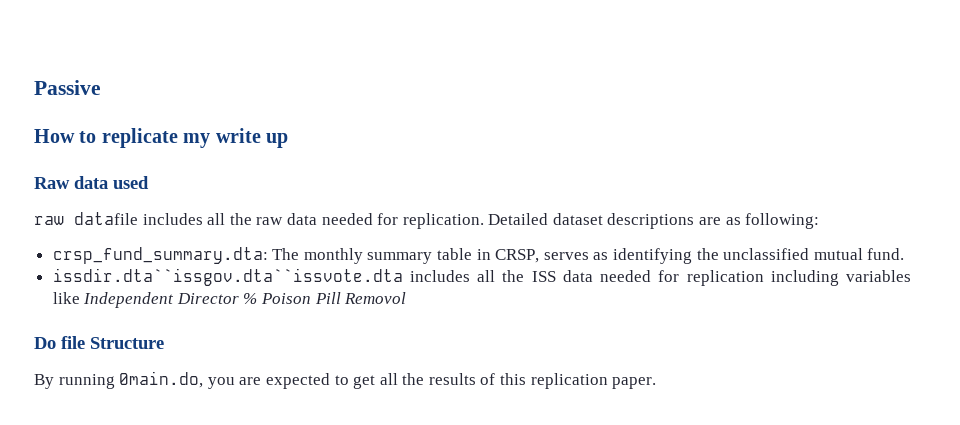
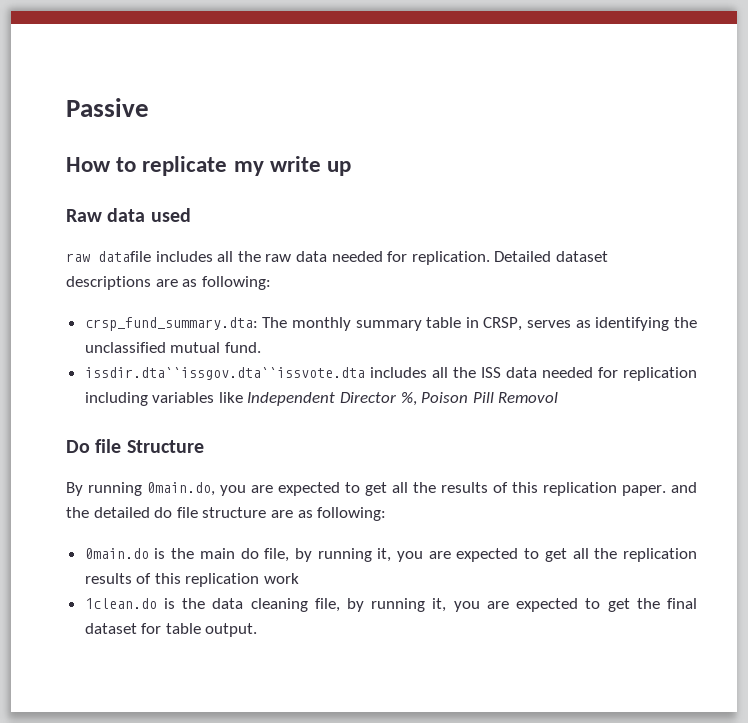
- issdir.dta``issgov.dta``issvote.dta includes all the ISS data needed for replication including variables like Independent Director % Poison Pill Removol
+ issdir.dta``issgov.dta``issvote.dta includes all the ISS data needed for replication including variables like Independent Director %, Poison Pill Removol
- By running 0main.do, you are expected to get all the results of this replication paper.
+ By running 0main.do, you are expected to get all the results of this replication paper. and the detailed do file structure are as following:
+ 0main.do is the main do file, by running it, you are expected to get all the replication results of this replication work
+ 1clean.do is the data cleaning file, by running it, you are expected to get the final dataset for table output.

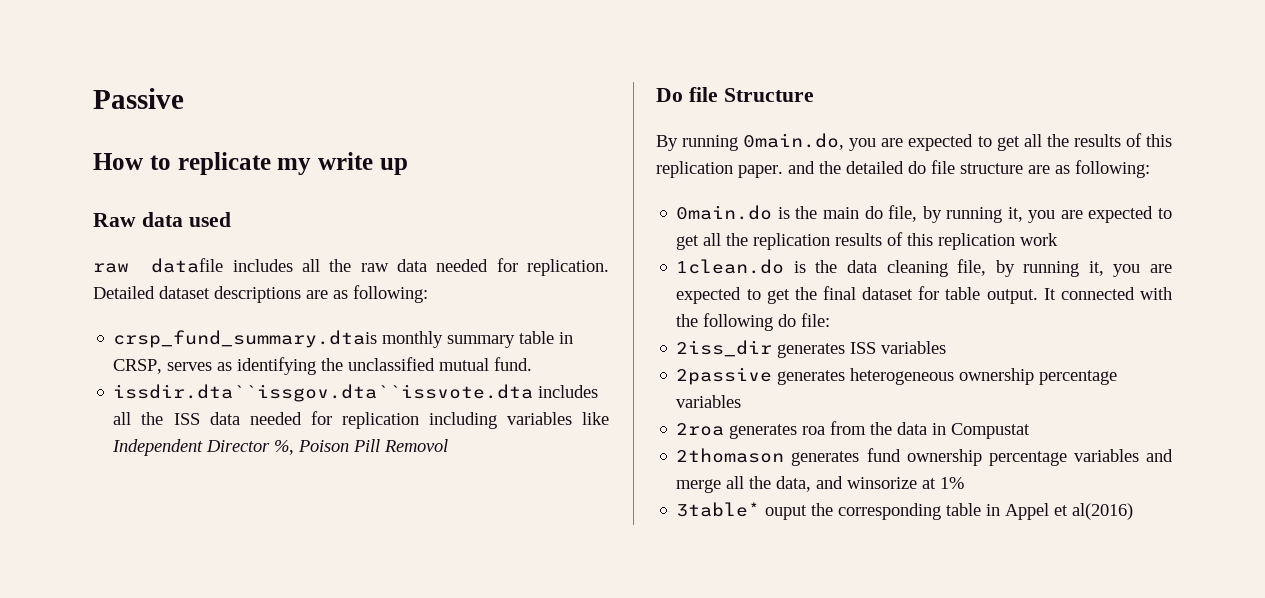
- crsp_fund_summary.dta: The monthly summary table in CRSP, serves as identifying the unclassified mutual fund.
+ crsp_fund_summary.dtais monthly summary table in CRSP, serves as identifying the unclassified mutual fund.
+ It connected with the following do file:
+ 2iss_dir generates ISS variables
+ 2passive generates heterogeneous ownership percentage variables
+ 2roa generates roa from the data in Compustat
+ 2thomason generates fund ownership percentage variables and merge all the data, and winsorize at 1%
+ 3table* ouput the corresponding table in Appel et al(2016)

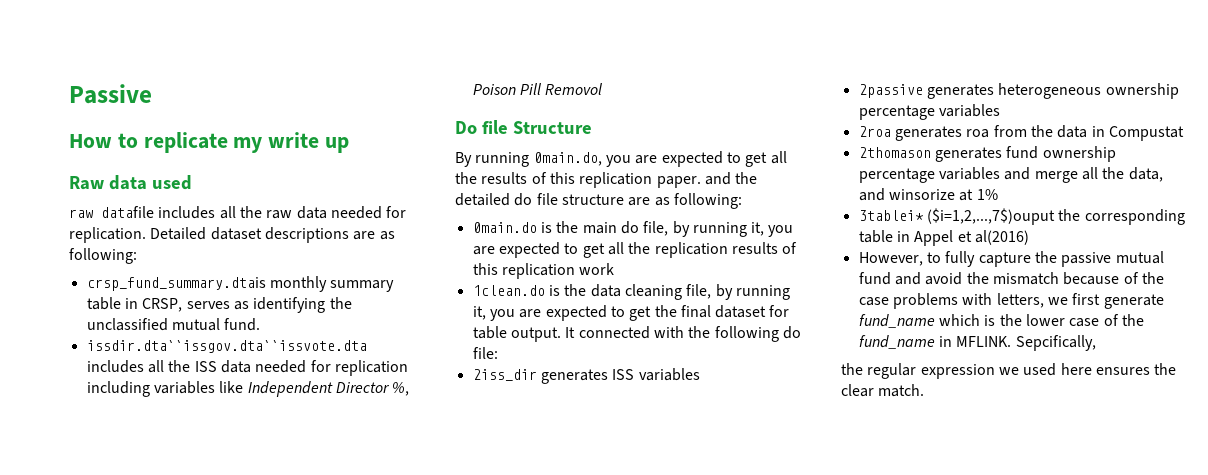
- 3table* ouput the corresponding table in Appel et al(2016)
+ 3tablei* ($i=1,2,...,7$)ouput the corresponding table in Appel et al(2016)
+ However, to fully capture the passive mutual fund and avoid the mismatch because of the case problems with letters, we first generate fund_name which is the lower case of the fund_name in MFLINK. Sepcifically,
+ the regular expression we used here ensures the clear match.

